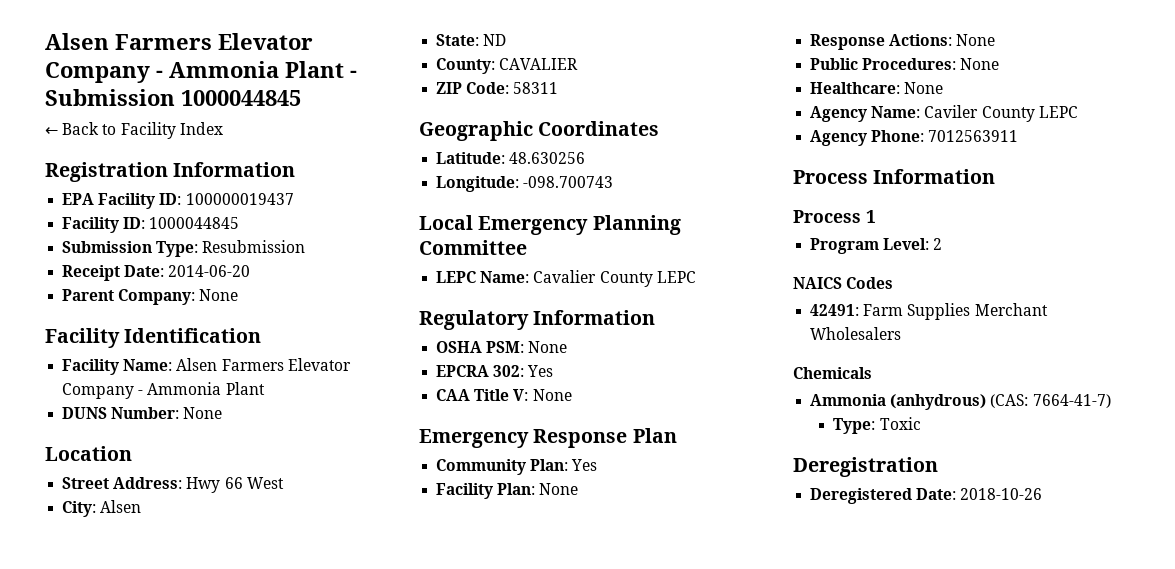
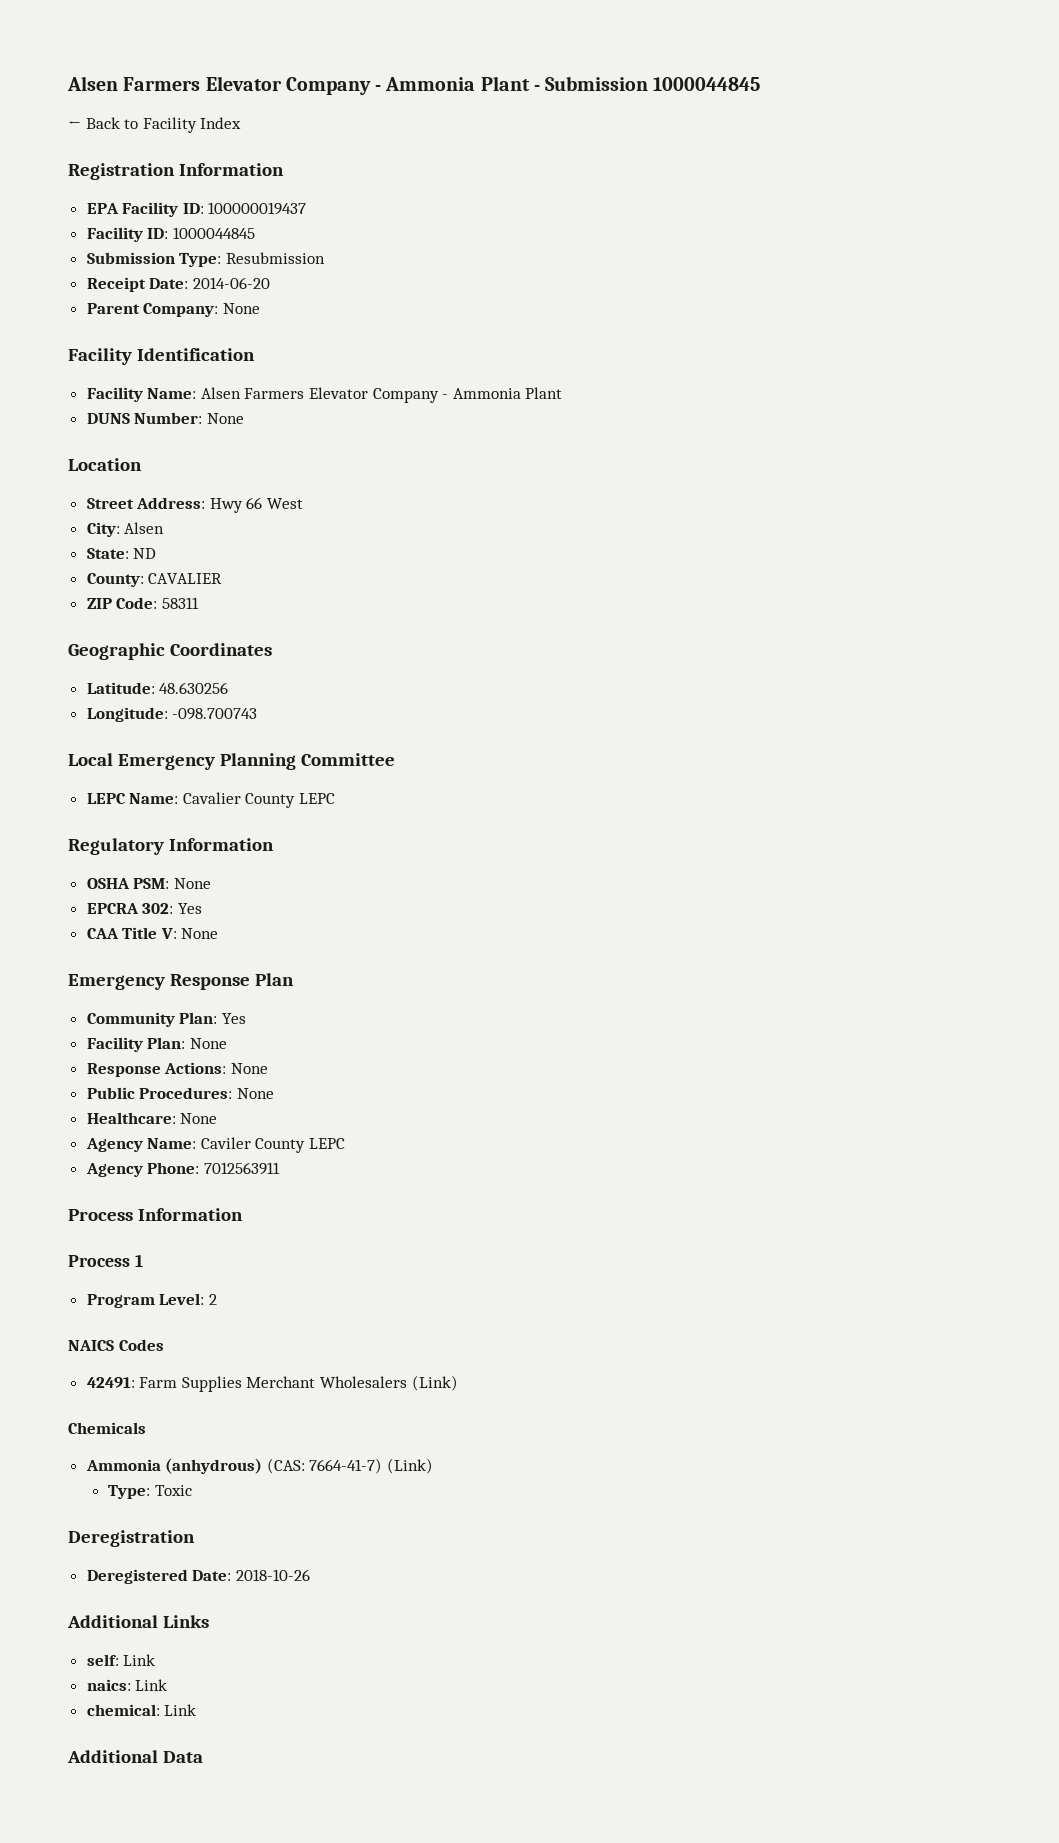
- 42491: Farm Supplies Merchant Wholesalers
+ 42491: Farm Supplies Merchant Wholesalers (Link)
- Ammonia (anhydrous) (CAS: 7664-41-7)
+ Ammonia (anhydrous) (CAS: 7664-41-7) (Link)
+ Additional Links
+ self: Link
+ naics: Link
+ chemical: Link
+ Additional Data

